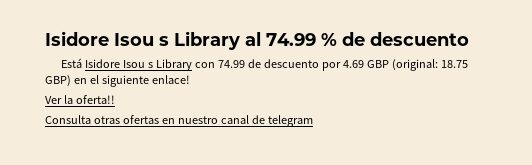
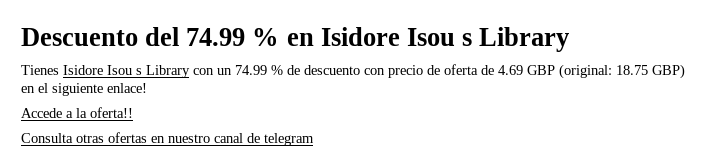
- Isidore Isou s Library al 74.99 % de descuento
- Está Isidore Isou s Library con 74.99 de descuento por 4.69 GBP (original: 18.75 GBP) en el siguiente enlace!
+ Descuento del 74.99 % en Isidore Isou s Library
+ Tienes Isidore Isou s Library con un 74.99 % de descuento con precio de oferta de 4.69 GBP (original: 18.75 GBP) en el siguiente enlace!
- Ver la oferta!!
+ Accede a la oferta!!

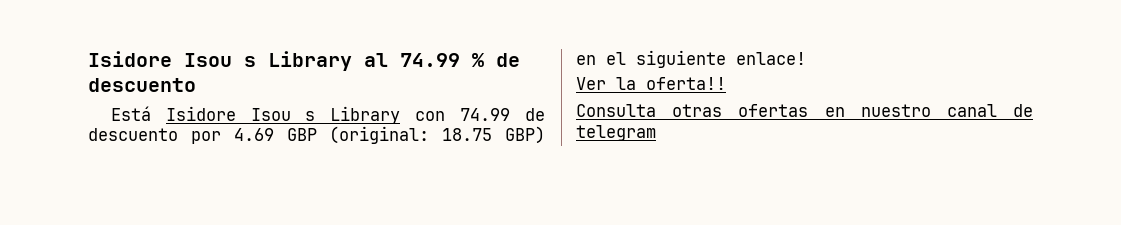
- Descuento del 74.99 % en Isidore Isou s Library
- Tienes Isidore Isou s Library con un 74.99 % de descuento con precio de oferta de 4.69 GBP (original: 18.75 GBP) en el siguiente enlace!
+ Isidore Isou s Library al 74.99 % de descuento
+ Está Isidore Isou s Library con 74.99 de descuento por 4.69 GBP (original: 18.75 GBP) en el siguiente enlace!
- Accede a la oferta!!
+ Ver la oferta!!

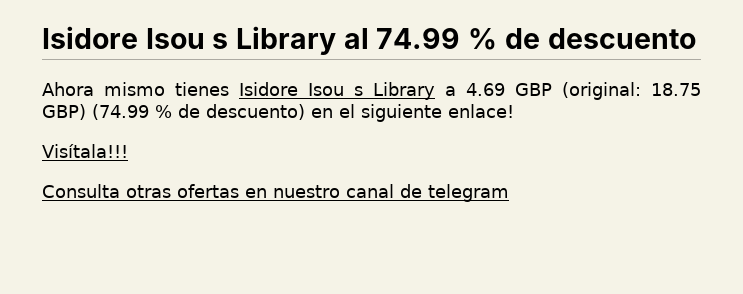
- Está Isidore Isou s Library con 74.99 de descuento por 4.69 GBP (original: 18.75 GBP) en el siguiente enlace!
+ Ahora mismo tienes Isidore Isou s Library a 4.69 GBP (original: 18.75 GBP) (74.99 % de descuento) en el siguiente enlace!
- Ver la oferta!!
+ Visítala!!!

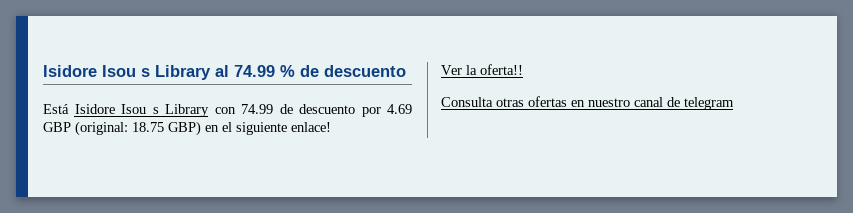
- Ahora mismo tienes Isidore Isou s Library a 4.69 GBP (original: 18.75 GBP) (74.99 % de descuento) en el siguiente enlace!
+ Está Isidore Isou s Library con 74.99 de descuento por 4.69 GBP (original: 18.75 GBP) en el siguiente enlace!
- Visítala!!!
+ Ver la oferta!!

